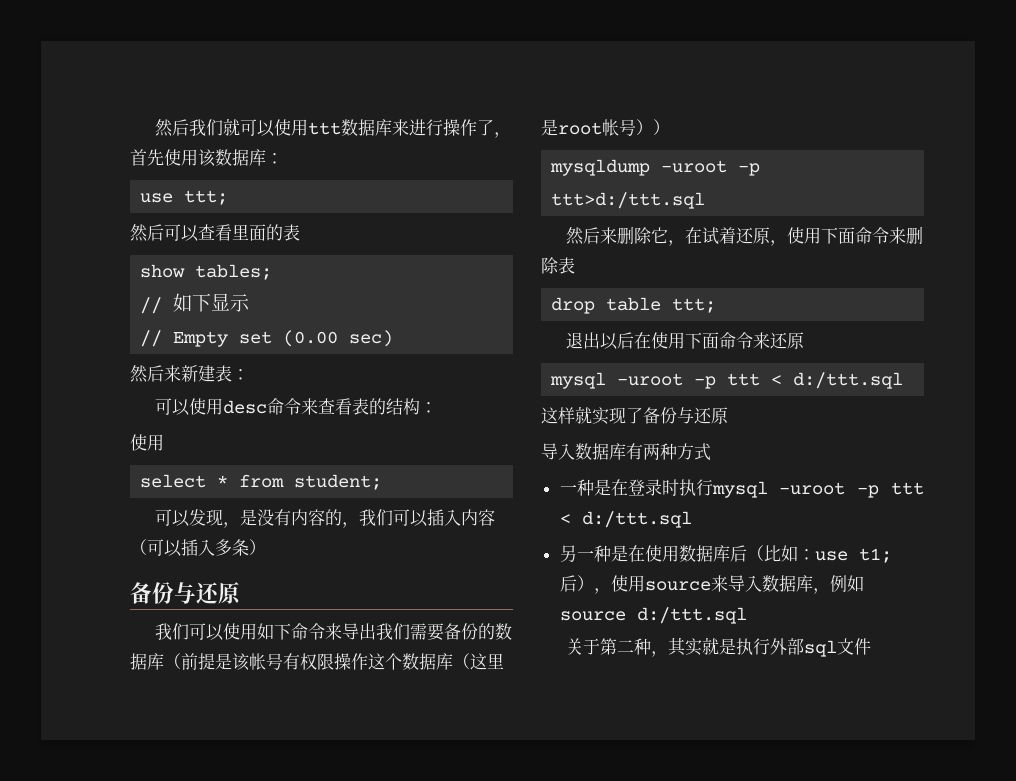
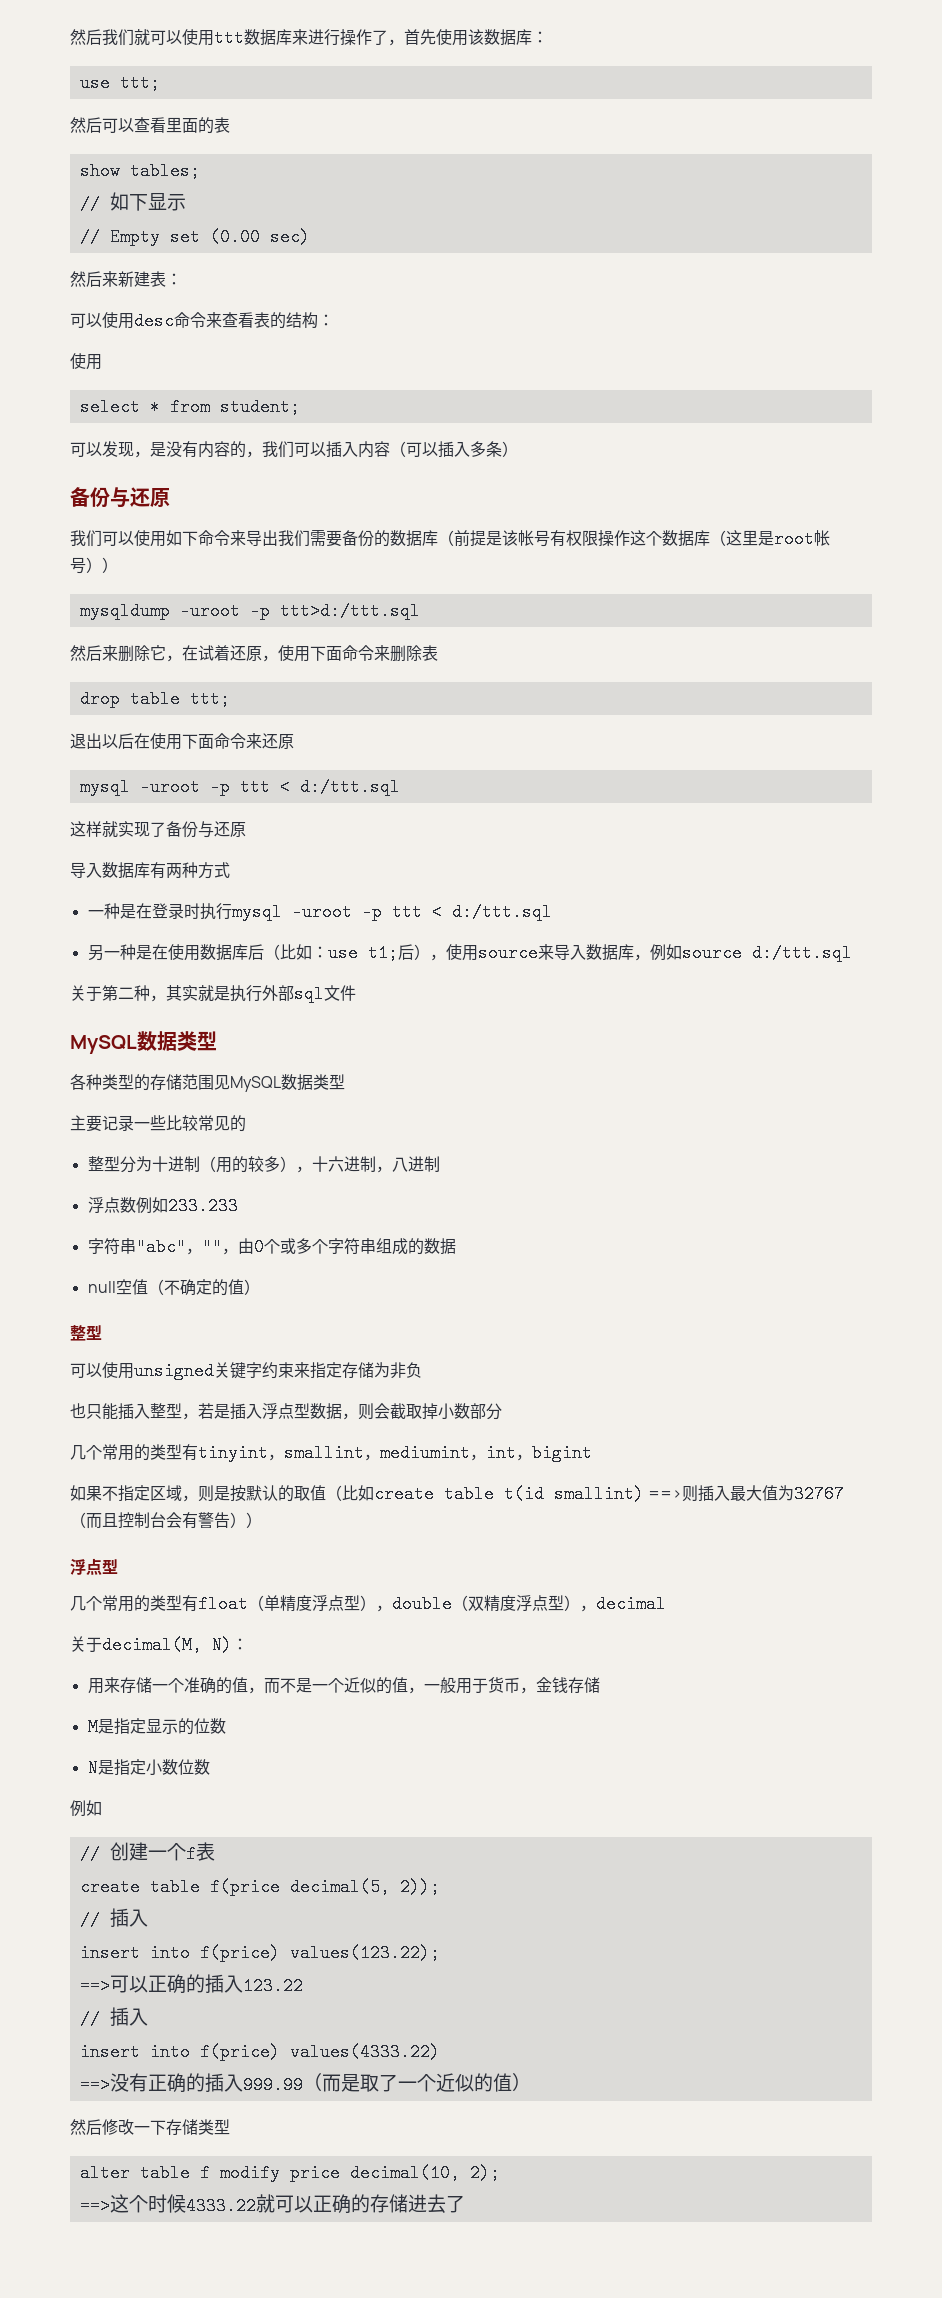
  关于第二种，其实就是执行外部sql文件
+ MySQL数据类型
+ 各种类型的存储范围见MySQL数据类型
+ 主要记录一些比较常见的
+ 整型分为十进制（用的较多），十六进制，八进制
+ 浮点数例如233.233
+ 字符串"abc"，""，由0个或多个字符串组成的数据
+ null空值（不确定的值）
+ 整型
+ 可以使用unsigned关键字约束来指定存储为非负
+ 也只能插入整型，若是插入浮点型数据，则会截取掉小数部分
+ 几个常用的类型有tinyint，smallint，mediumint，int，bigint
+ 如果不指定区域，则是按默认的取值（比如create table t(id smallint) ==>则插入最大值为32767（而且控制台会有警告））
+ 浮点型
+ 几个常用的类型有float（单精度浮点型），double（双精度浮点型），decimal
+ 关于decimal(M, N)：
+ 用来存储一个准确的值，而不是一个近似的值，一般用于货币，金钱存储
+ M是指定显示的位数
+ N是指定小数位数
+ 例如
+ // 创建一个f表
+ create table f(price decimal(5, 2));
+ // 插入
+ insert into f(price) values(123.22);
+ ==>可以正确的插入123.22
+ // 插入
+ insert into f(price) values(4333.22)
+ ==>没有正确的插入999.99（而是取了一个近似的值）
+ 然后修改一下存储类型
+ alter table f modify price decimal(10, 2);
+ ==>这个时候4333.22就可以正确的存储进去了

